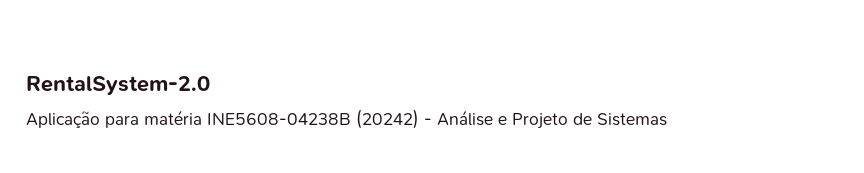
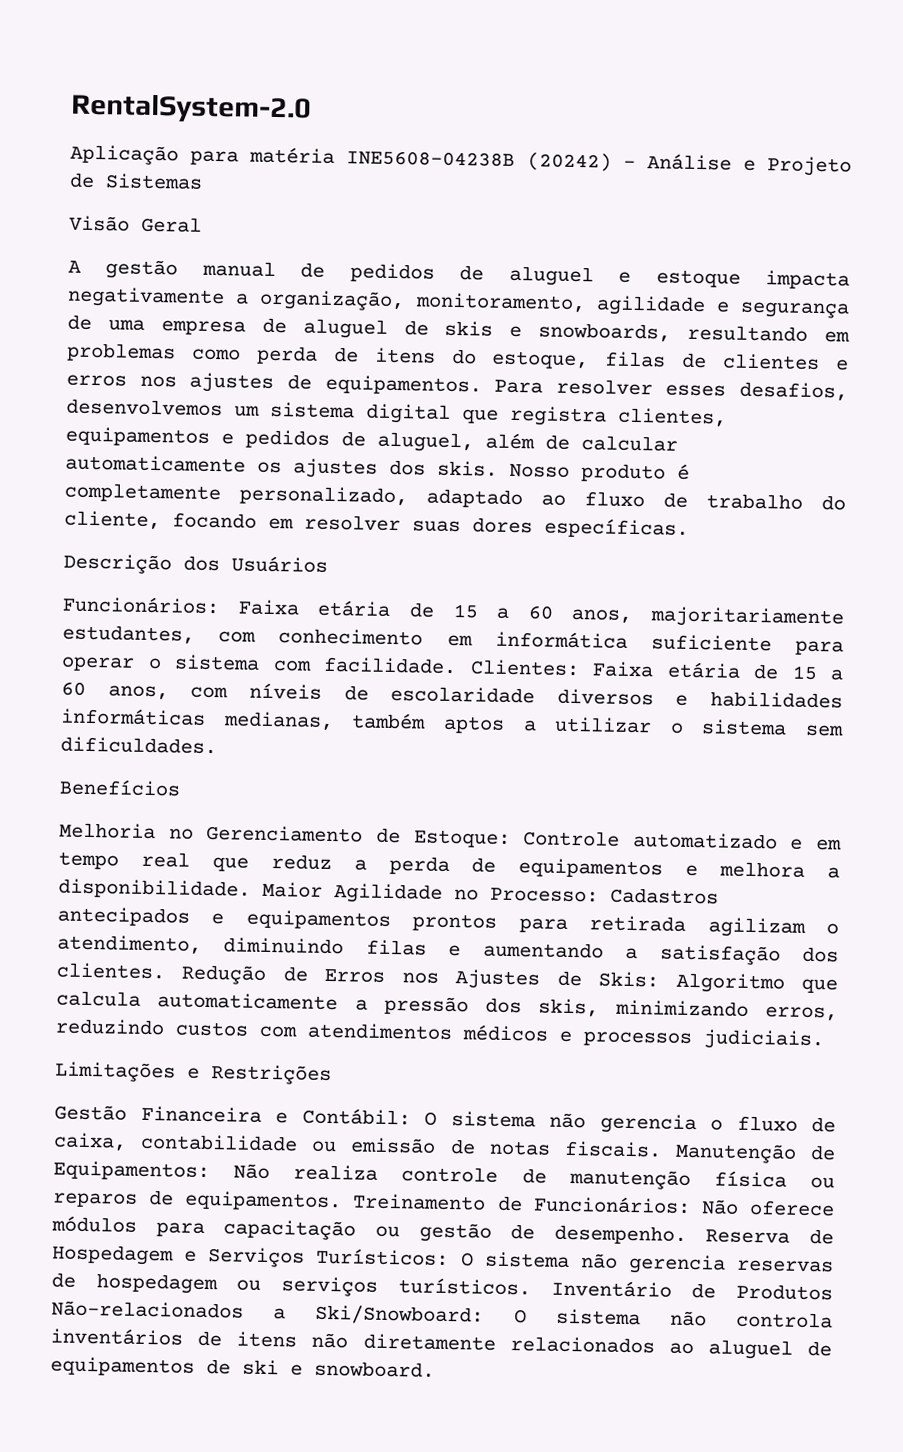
+ Visão Geral
+ A gestão manual de pedidos de aluguel e estoque impacta negativamente a organização, monitoramento, agilidade e segurança de uma empresa de aluguel de skis e snowboards, resultando em problemas como perda de itens do estoque, filas de clientes e erros nos ajustes de equipamentos. Para resolver esses desafios, desenvolvemos um sistema digital que registra clientes, equipamentos e pedidos de aluguel, além de calcular automaticamente os ajustes dos skis. Nosso produto é completamente personalizado, adaptado ao fluxo de trabalho do cliente, focando em resolver suas dores específicas.
+ Descrição dos Usuários
+ Funcionários: Faixa etária de 15 a 60 anos, majoritariamente estudantes, com conhecimento em informática suficiente para operar o sistema com facilidade. Clientes: Faixa etária de 15 a 60 anos, com níveis de escolaridade diversos e habilidades informáticas medianas, também aptos a utilizar o sistema sem dificuldades.
+ Benefícios
+ Melhoria no Gerenciamento de Estoque: Controle automatizado e em tempo real que reduz a perda de equipamentos e melhora a disponibilidade. Maior Agilidade no Processo: Cadastros antecipados e equipamentos prontos para retirada agilizam o atendimento, diminuindo filas e aumentando a satisfação dos clientes. Redução de Erros nos Ajustes de Skis: Algoritmo que calcula automaticamente a pressão dos skis, minimizando erros, reduzindo custos com atendimentos médicos e processos judiciais.
+ Limitações e Restrições
+ Gestão Financeira e Contábil: O sistema não gerencia o fluxo de caixa, contabilidade ou emissão de notas fiscais. Manutenção de Equipamentos: Não realiza controle de manutenção física ou reparos de equipamentos. Treinamento de Funcionários: Não oferece módulos para capacitação ou gestão de desempenho. Reserva de Hospedagem e Serviços Turísticos: O sistema não gerencia reservas de hospedagem ou serviços turísticos. Inventário de Produtos Não-relacionados a Ski/Snowboard: O sistema não controla inventários de itens não diretamente relacionados ao aluguel de equipamentos de ski e snowboard.

